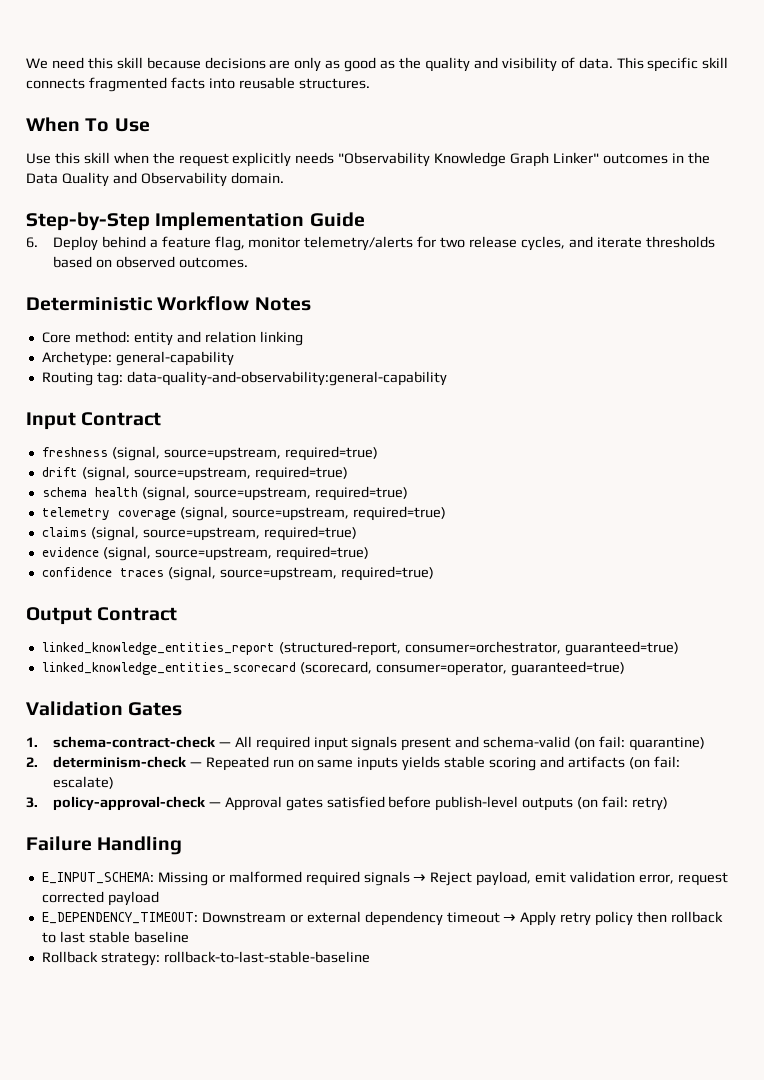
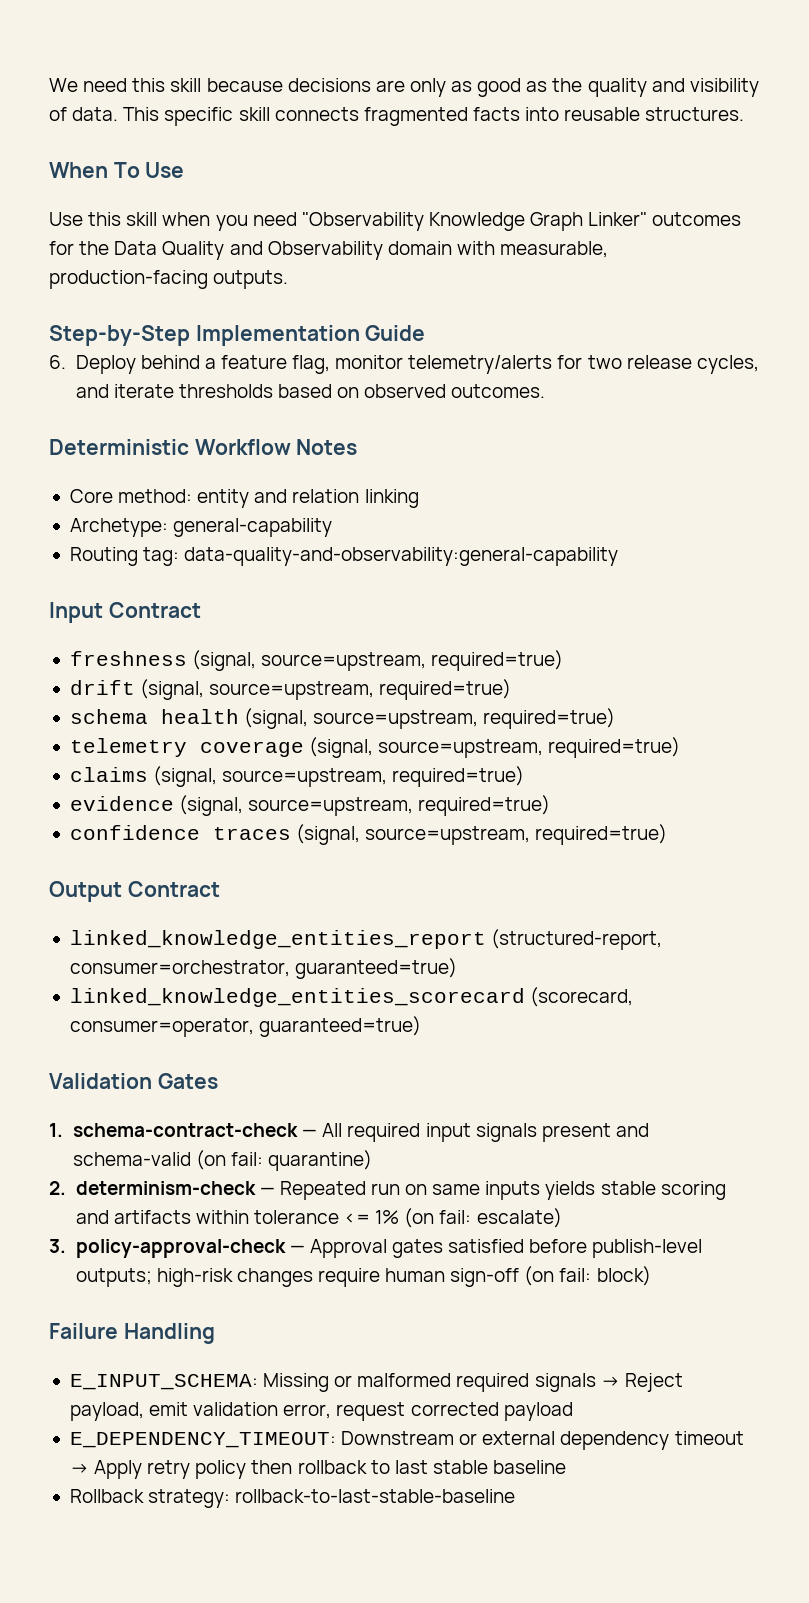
- Use this skill when the request explicitly needs "Observability Knowledge Graph Linker" outcomes in the Data Quality and Observability domain.
+ Use this skill when you need "Observability Knowledge Graph Linker" outcomes for the Data Quality and Observability domain with measurable, production-facing outputs.
- 2. determinism-check — Repeated run on same inputs yields stable scoring and artifacts (on fail: escalate)
+ 2. determinism-check — Repeated run on same inputs yields stable scoring and artifacts within tolerance <= 1% (on fail: escalate)
- 3. policy-approval-check — Approval gates satisfied before publish-level outputs (on fail: retry)
+ 3. policy-approval-check — Approval gates satisfied before publish-level outputs; high-risk changes require human sign-off (on fail: block)

